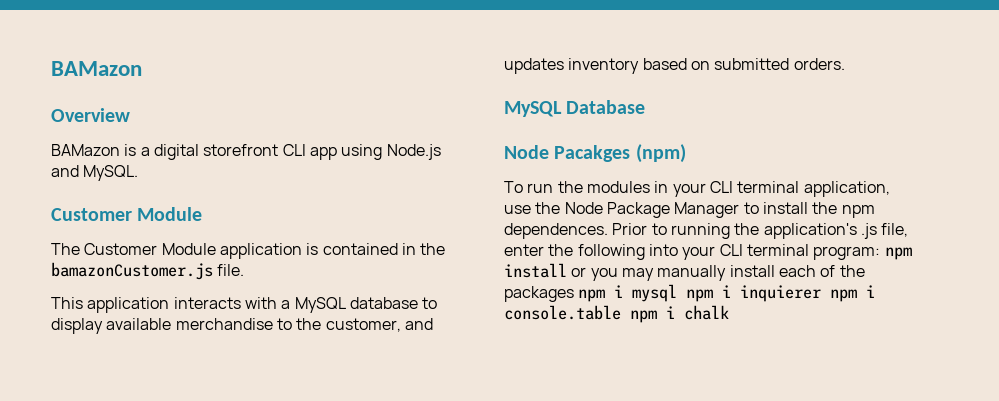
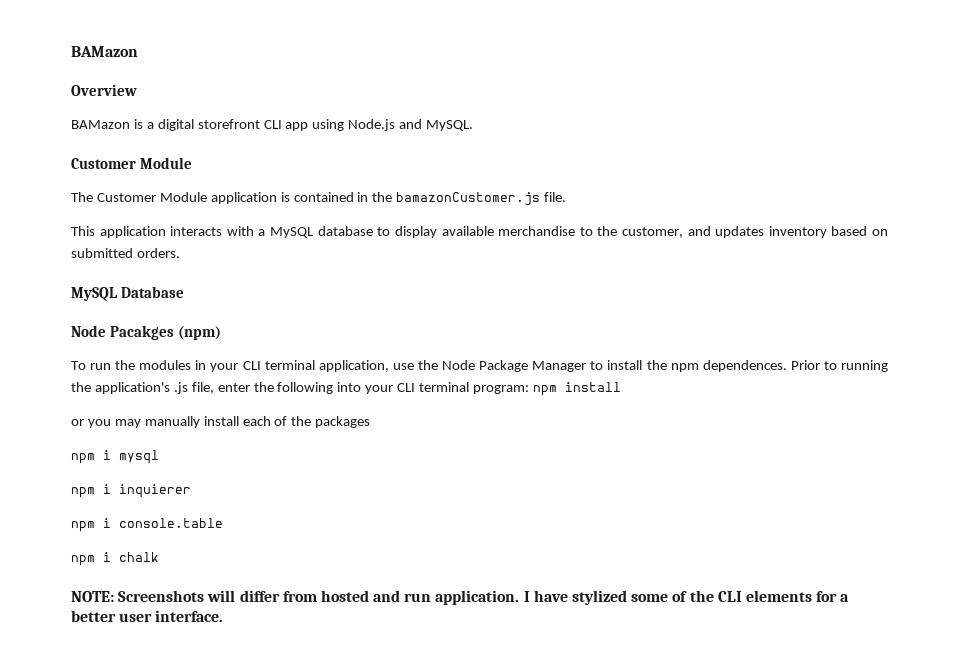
- Prior to running the application's .js file, enter the following into your CLI terminal program: npm install or you may manually install each of the packages npm i mysql npm i inquierer npm i console.table npm i chalk
+ Prior to running the application's .js file, enter the following into your CLI terminal program: npm install
+ or you may manually install each of the packages
+ npm i mysql
+ npm i inquierer
+ npm i console.table
+ npm i chalk
+ NOTE: Screenshots will differ from hosted and run application. I have stylized some of the CLI elements for a better user interface.

